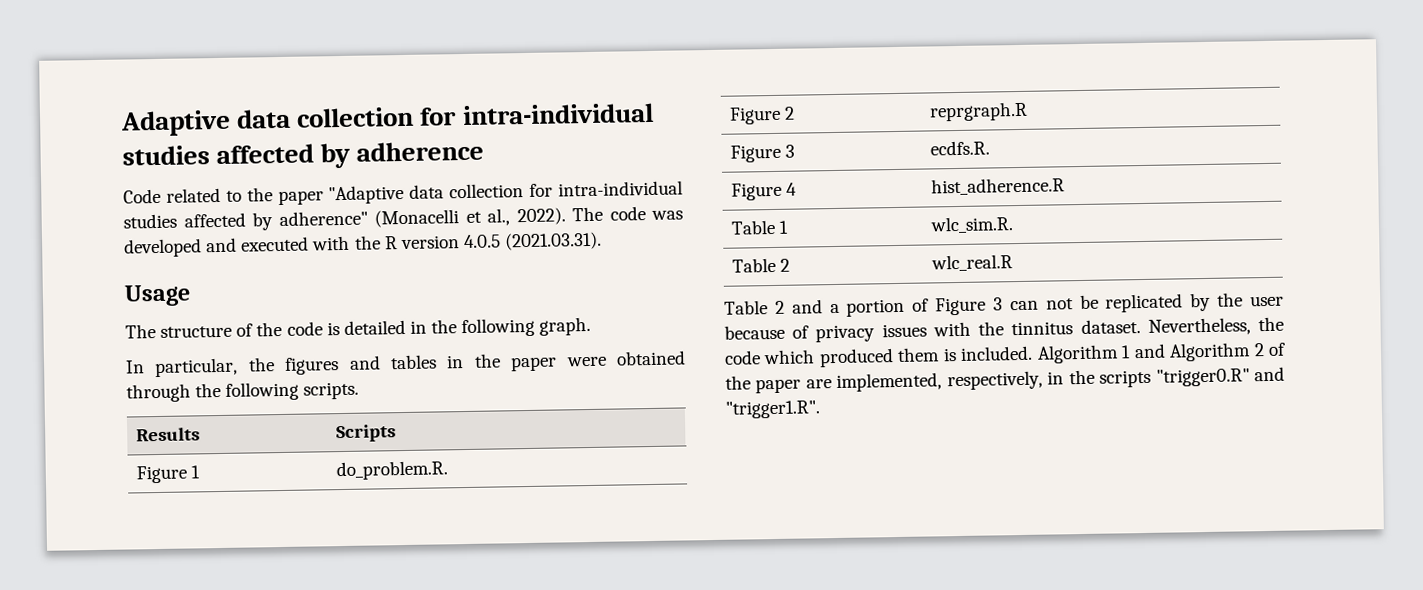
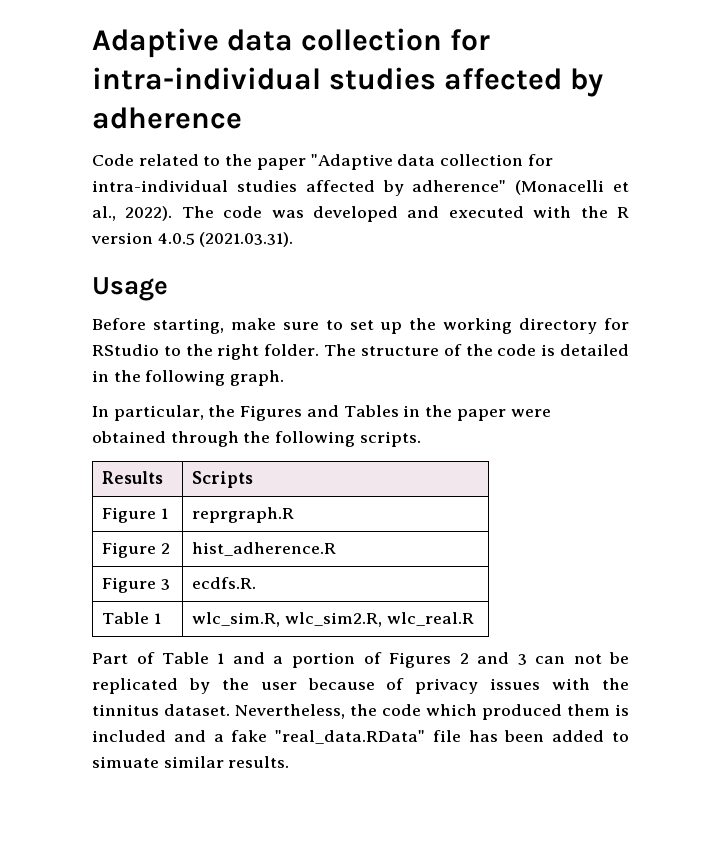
+ Before starting, make sure to set up the working directory for RStudio to the right folder.
- In particular, the figures and tables in the paper were obtained through the following scripts.
+ In particular, the Figures and Tables in the paper were obtained through the following scripts.
- Figure 1 | do_problem.R.
+ Figure 1 | reprgraph.R
- Figure 2 | reprgraph.R
+ Figure 2 | hist_adherence.R
- Figure 4 | hist_adherence.R
- Table 1 | wlc_sim.R.
- Table 2 | wlc_real.R
- Table 2 and a portion of Figure 3 can not be replicated by the user because of privacy issues with the tinnitus dataset.
+ Table 1 | wlc_sim.R, wlc_sim2.R, wlc_real.R
+ Part of Table 1 and a portion of Figures 2 and 3 can not be replicated by the user because of privacy issues with the tinnitus dataset.
- Nevertheless, the code which produced them is included. Algorithm 1 and Algorithm 2 of the paper are implemented, respectively, in the scripts "trigger0.R" and "trigger1.R".
+ Nevertheless, the code which produced them is included and a fake "real_data.RData" file has been added to simuate similar results.

